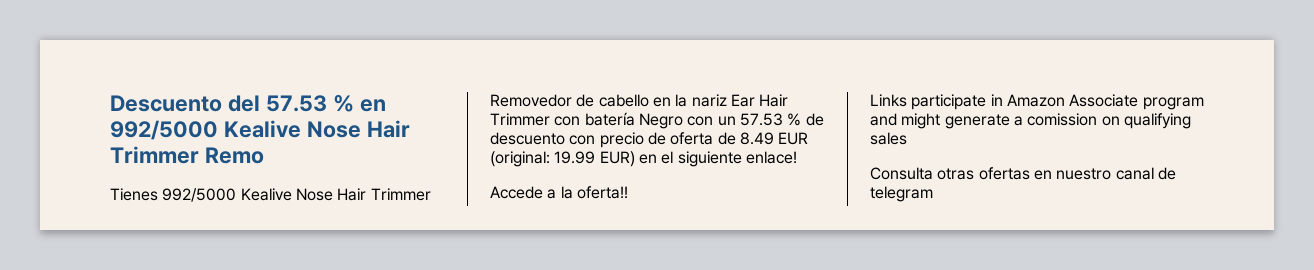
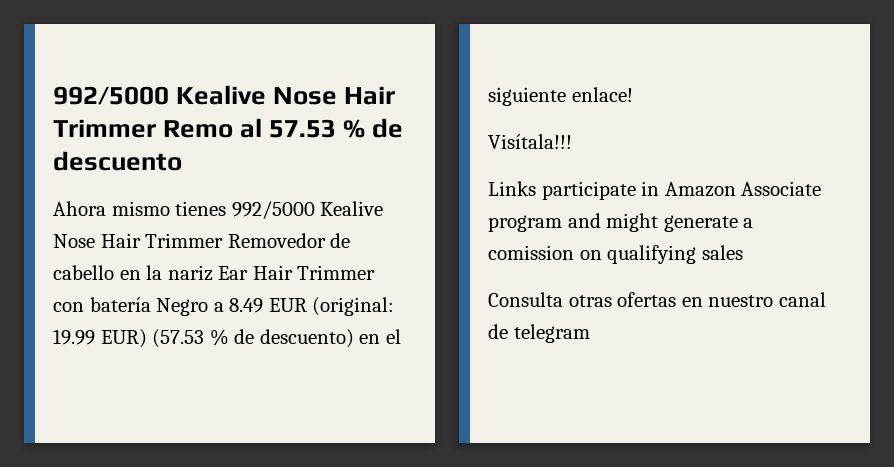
- Descuento del 57.53 % en 992/5000 Kealive Nose Hair Trimmer Remo
- Tienes 992/5000 Kealive Nose Hair Trimmer Removedor de cabello en la nariz Ear Hair Trimmer con batería Negro con un 57.53 % de descuento con precio de oferta de 8.49 EUR (original: 19.99 EUR) en el siguiente enlace!
+ 992/5000 Kealive Nose Hair Trimmer Remo al 57.53 % de descuento
+ Ahora mismo tienes 992/5000 Kealive Nose Hair Trimmer Removedor de cabello en la nariz Ear Hair Trimmer con batería Negro a 8.49 EUR (original: 19.99 EUR) (57.53 % de descuento) en el siguiente enlace!
- Accede a la oferta!!
+ Visítala!!!

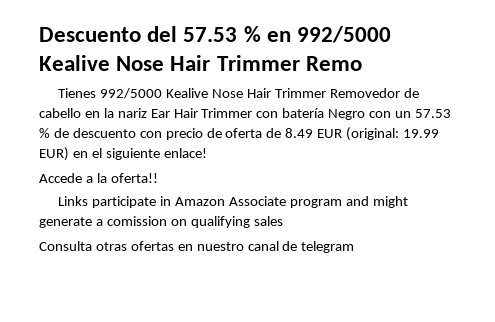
- 992/5000 Kealive Nose Hair Trimmer Remo al 57.53 % de descuento
- Ahora mismo tienes 992/5000 Kealive Nose Hair Trimmer Removedor de cabello en la nariz Ear Hair Trimmer con batería Negro a 8.49 EUR (original: 19.99 EUR) (57.53 % de descuento) en el siguiente enlace!
+ Descuento del 57.53 % en 992/5000 Kealive Nose Hair Trimmer Remo
+ Tienes 992/5000 Kealive Nose Hair Trimmer Removedor de cabello en la nariz Ear Hair Trimmer con batería Negro con un 57.53 % de descuento con precio de oferta de 8.49 EUR (original: 19.99 EUR) en el siguiente enlace!
- Visítala!!!
+ Accede a la oferta!!

